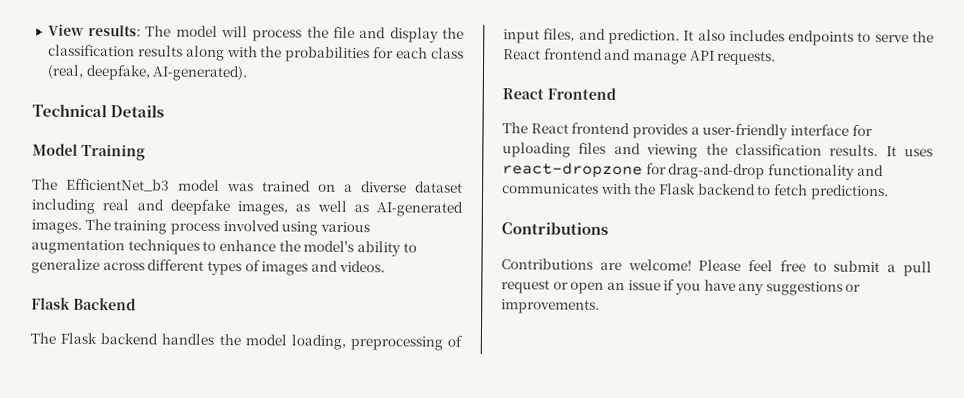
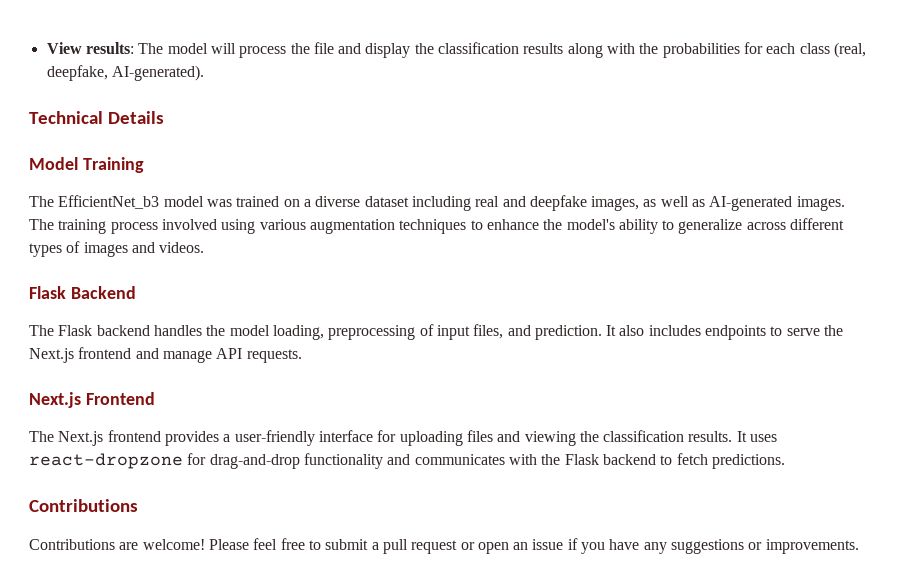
- It also includes endpoints to serve the React frontend and manage API requests.
+ It also includes endpoints to serve the Next.js frontend and manage API requests.
- React Frontend
+ Next.js Frontend
- The React frontend provides a user-friendly interface for uploading files and viewing the classification results.
+ The Next.js frontend provides a user-friendly interface for uploading files and viewing the classification results.

